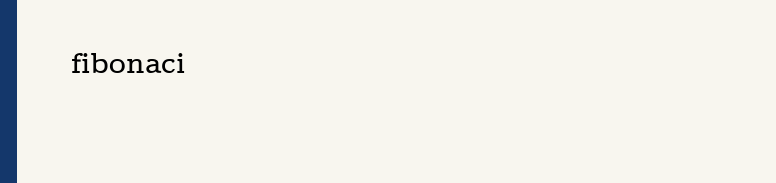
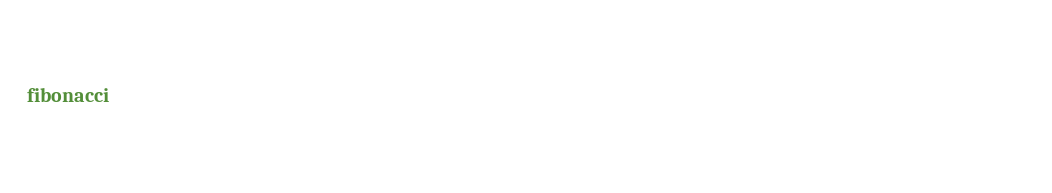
- fibonaci
+ fibonacci

